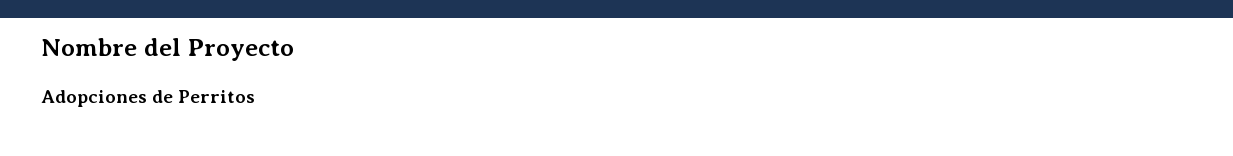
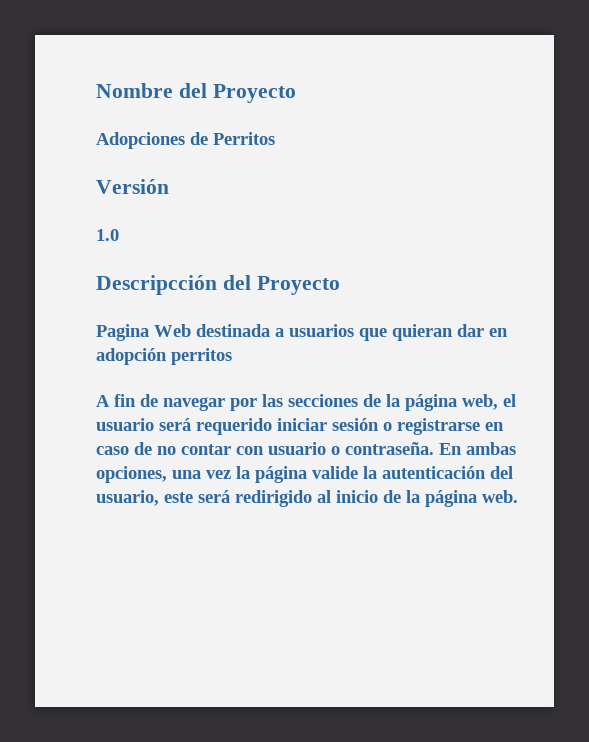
+ Versión
+ 1.0
+ Descripcción del Proyecto
+ Pagina Web destinada a usuarios que quieran dar en adopción perritos
+ A fin de navegar por las secciones de la página web, el usuario será requerido iniciar sesión o registrarse en caso de no contar con usuario o contraseña. En ambas opciones, una vez la página valide la autenticación del usuario, este será redirigido al inicio de la página web.

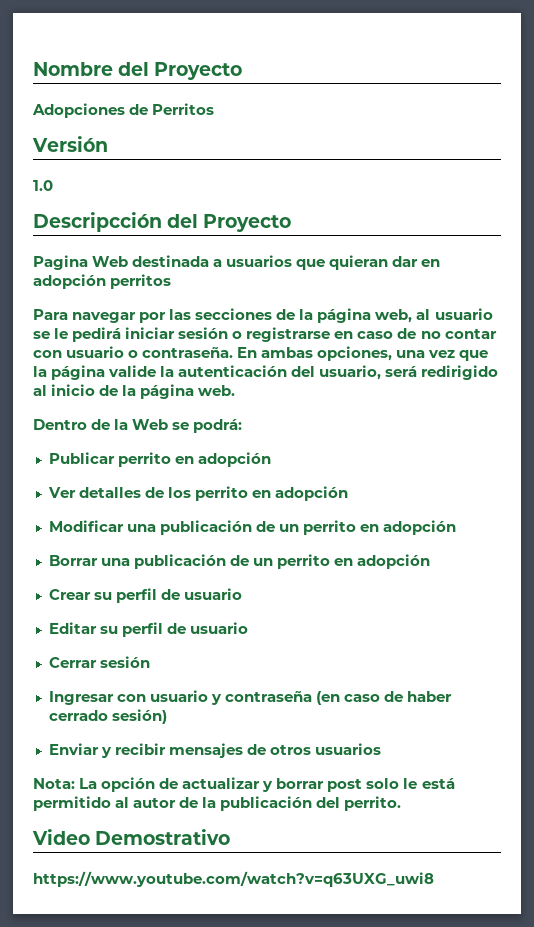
- A fin de navegar por las secciones de la página web, el usuario será requerido iniciar sesión o registrarse en caso de no contar con usuario o contraseña.
+ Para navegar por las secciones de la página web, al usuario se le pedirá iniciar sesión o registrarse en caso de no contar con usuario o contraseña.
- En ambas opciones, una vez la página valide la autenticación del usuario, este será redirigido al inicio de la página web.
+ En ambas opciones, una vez que la página valide la autenticación del usuario, será redirigido al inicio de la página web.
+ Dentro de la Web se podrá:
+ Publicar perrito en adopción
+ Ver detalles de los perrito en adopción
+ Modificar una publicación de un perrito en adopción
+ Borrar una publicación de un perrito en adopción
+ Crear su perfil de usuario
+ Editar su perfil de usuario
+ Cerrar sesión
+ Ingresar con usuario y contraseña (en caso de haber cerrado sesión)
+ Enviar y recibir mensajes de otros usuarios
+ Nota: La opción de actualizar y borrar post solo le está permitido al autor de la publicación del perrito.
+ Video Demostrativo
+ https://www.youtube.com/watch?v=q63UXG_uwi8

